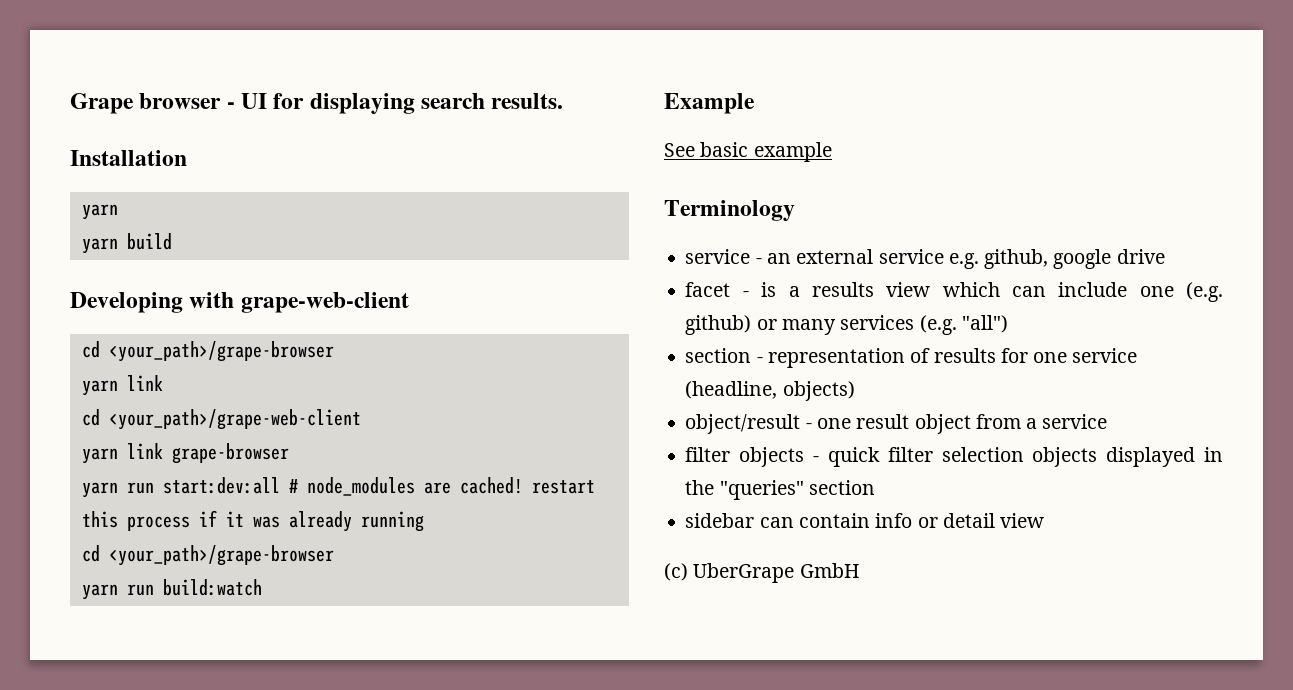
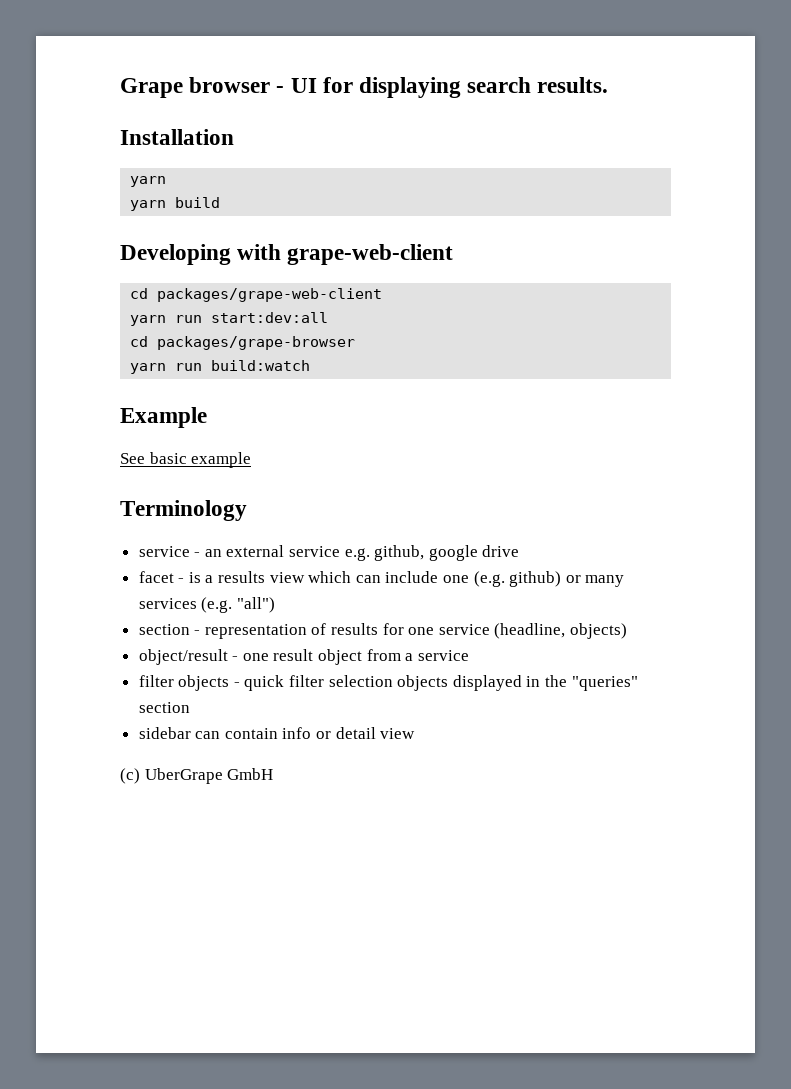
  Developing with grape-web-client
- cd <your_path>/grape-browser
- yarn link
- cd <your_path>/grape-web-client
- yarn link grape-browser
- yarn run start:dev:all # node_modules are cached! restart this process if it was already running
- cd <your_path>/grape-browser
+ cd packages/grape-web-client
+ yarn run start:dev:all
+ cd packages/grape-browser

